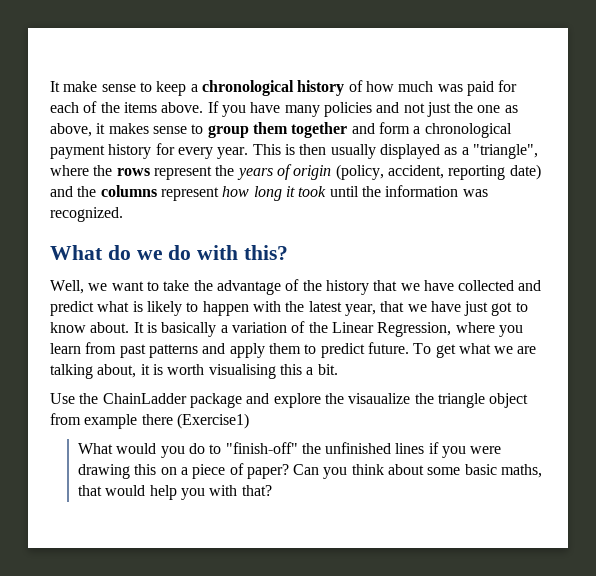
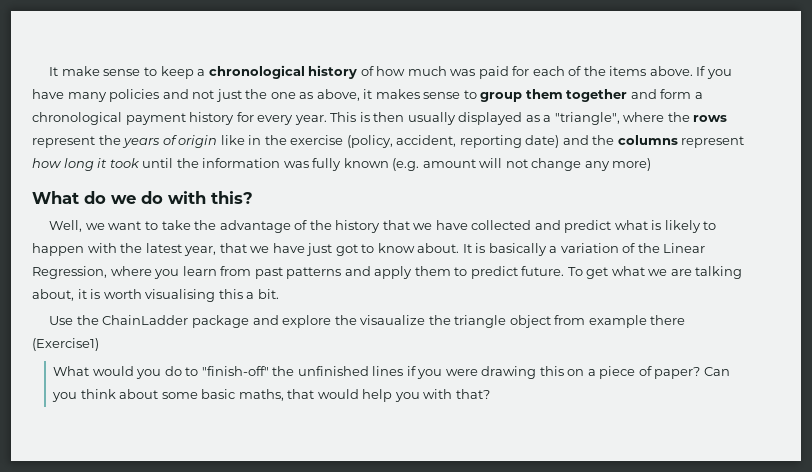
- This is then usually displayed as a "triangle", where the rows represent the years of origin (policy, accident, reporting date) and the columns represent how long it took until the information was recognized.
+ This is then usually displayed as a "triangle", where the rows represent the years of origin like in the exercise (policy, accident, reporting date) and the columns represent how long it took until the information was fully known (e.g. amount will not change any more)

